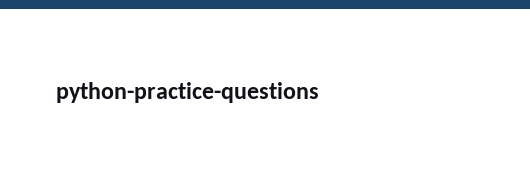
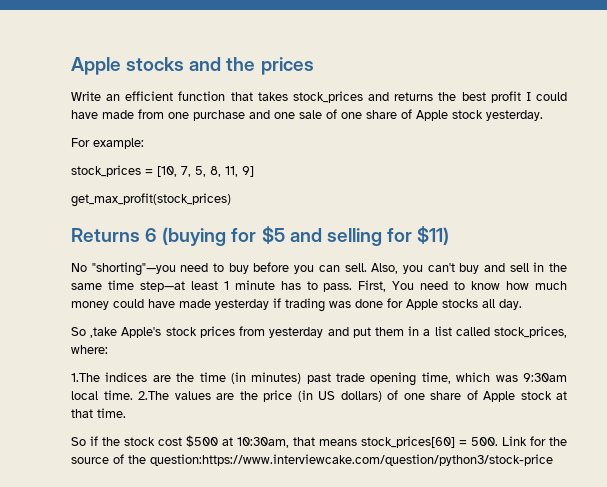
- python-practice-questions
+ Apple stocks and the prices
+ Write an efficient function that takes stock_prices and returns the best profit I could have made from one purchase and one sale of one share of Apple stock yesterday.
+ For example:
+ stock_prices = [10, 7, 5, 8, 11, 9]
+ get_max_profit(stock_prices)
+ Returns 6 (buying for $5 and selling for $11)
+ No "shorting"—you need to buy before you can sell. Also, you can't buy and sell in the same time step—at least 1 minute has to pass. First, You need to know how much money could have made yesterday if trading was done for Apple stocks all day.
+ So ,take Apple's stock prices from yesterday and put them in a list called stock_prices, where:
+ 1.The indices are the time (in minutes) past trade opening time, which was 9:30am local time. 2.The values are the price (in US dollars) of one share of Apple stock at that time.
+ So if the stock cost $500 at 10:30am, that means stock_prices[60] = 500. Link for the source of the question:https://www.interviewcake.com/question/python3/stock-price

